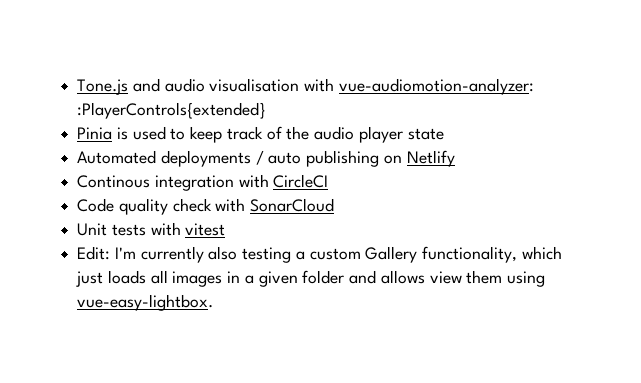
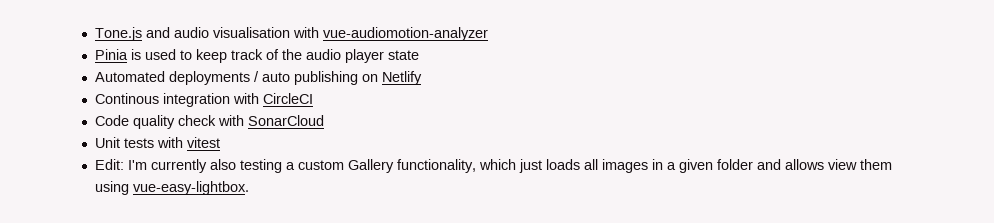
- Tone.js and audio visualisation with vue-audiomotion-analyzer: :PlayerControls{extended}
+ Tone.js and audio visualisation with vue-audiomotion-analyzer

